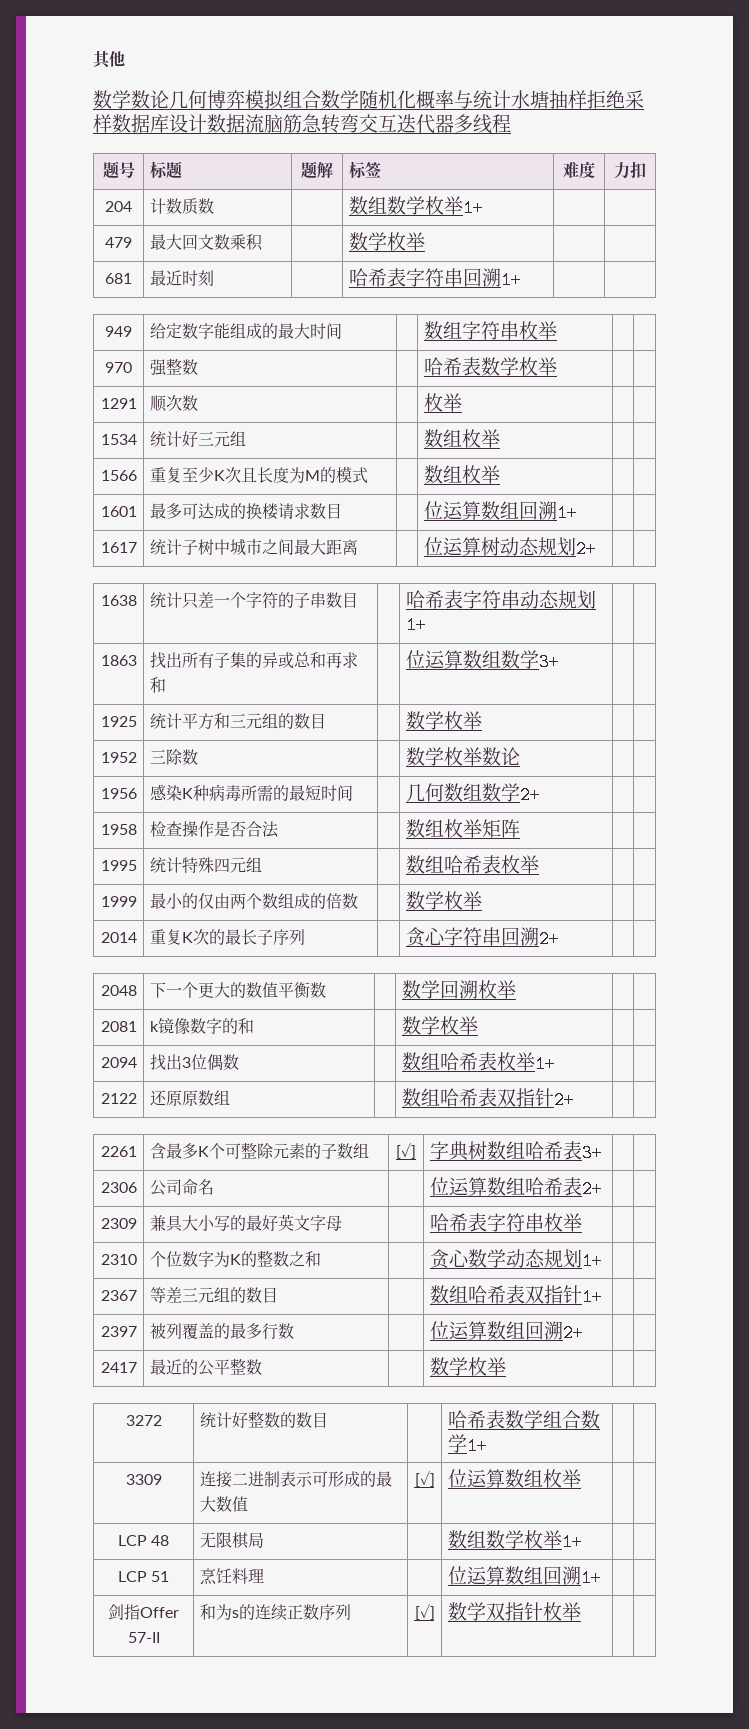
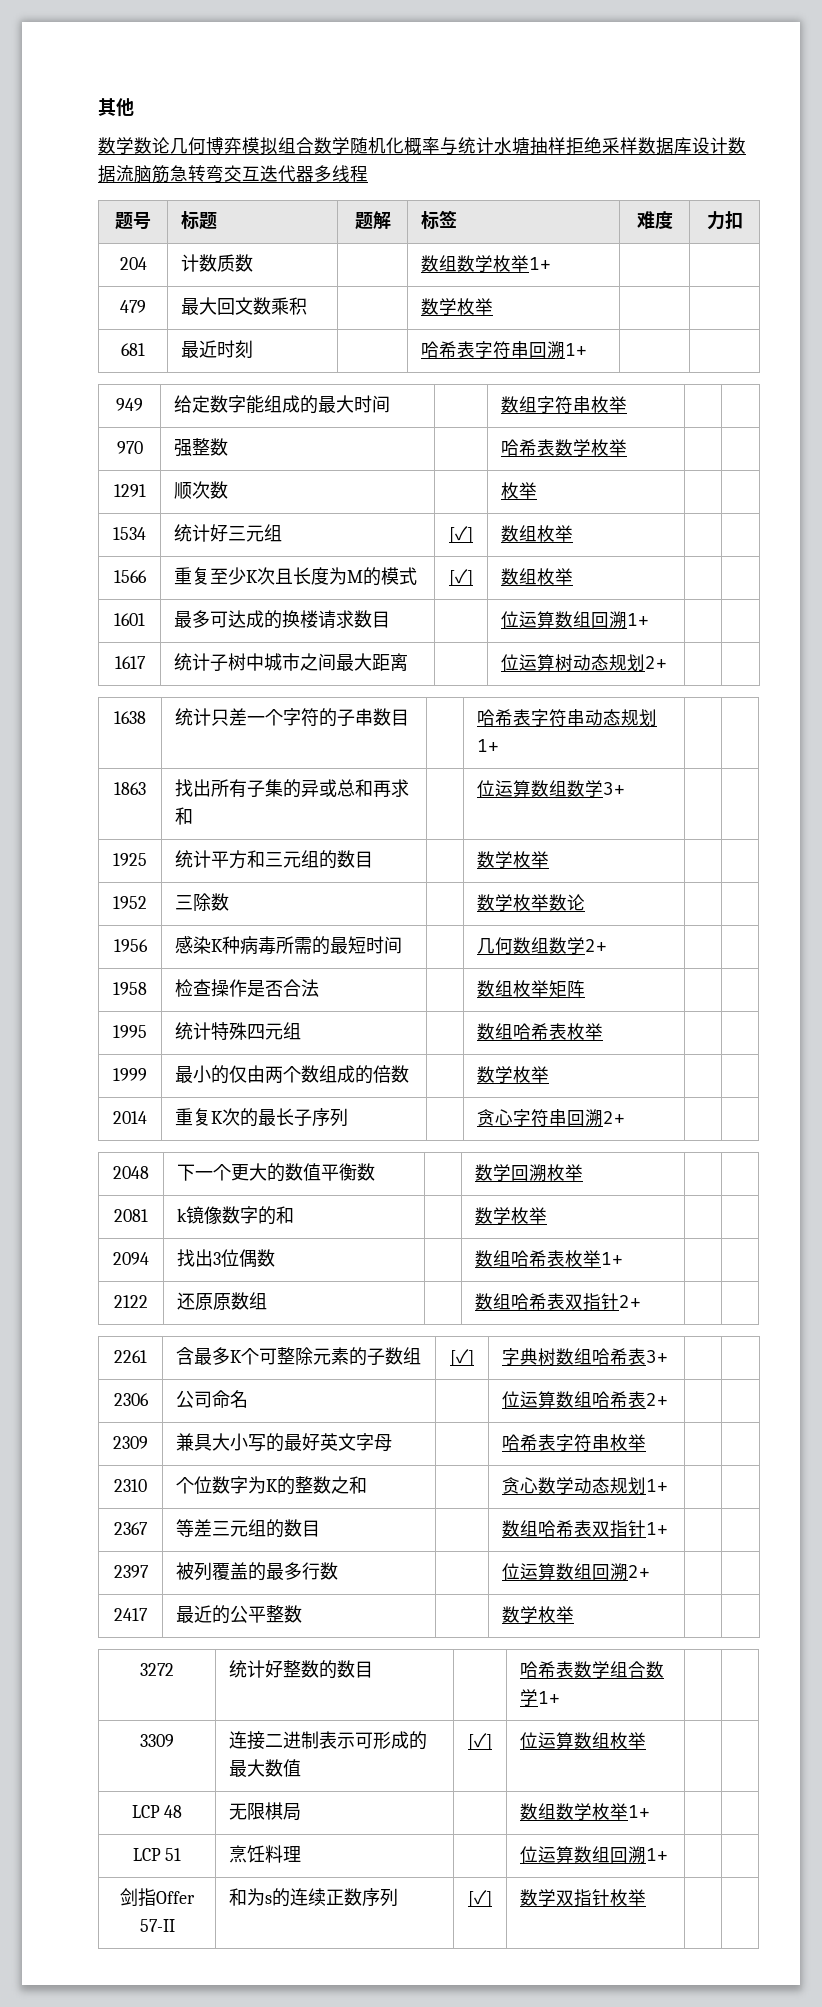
- 1534 | 统计好三元组 | | 数组枚举 | |
+ 1534 | 统计好三元组 | [✓] | 数组枚举 | |
- 1566 | 重复至少K次且长度为M的模式 | | 数组枚举 | |
+ 1566 | 重复至少K次且长度为M的模式 | [✓] | 数组枚举 | |

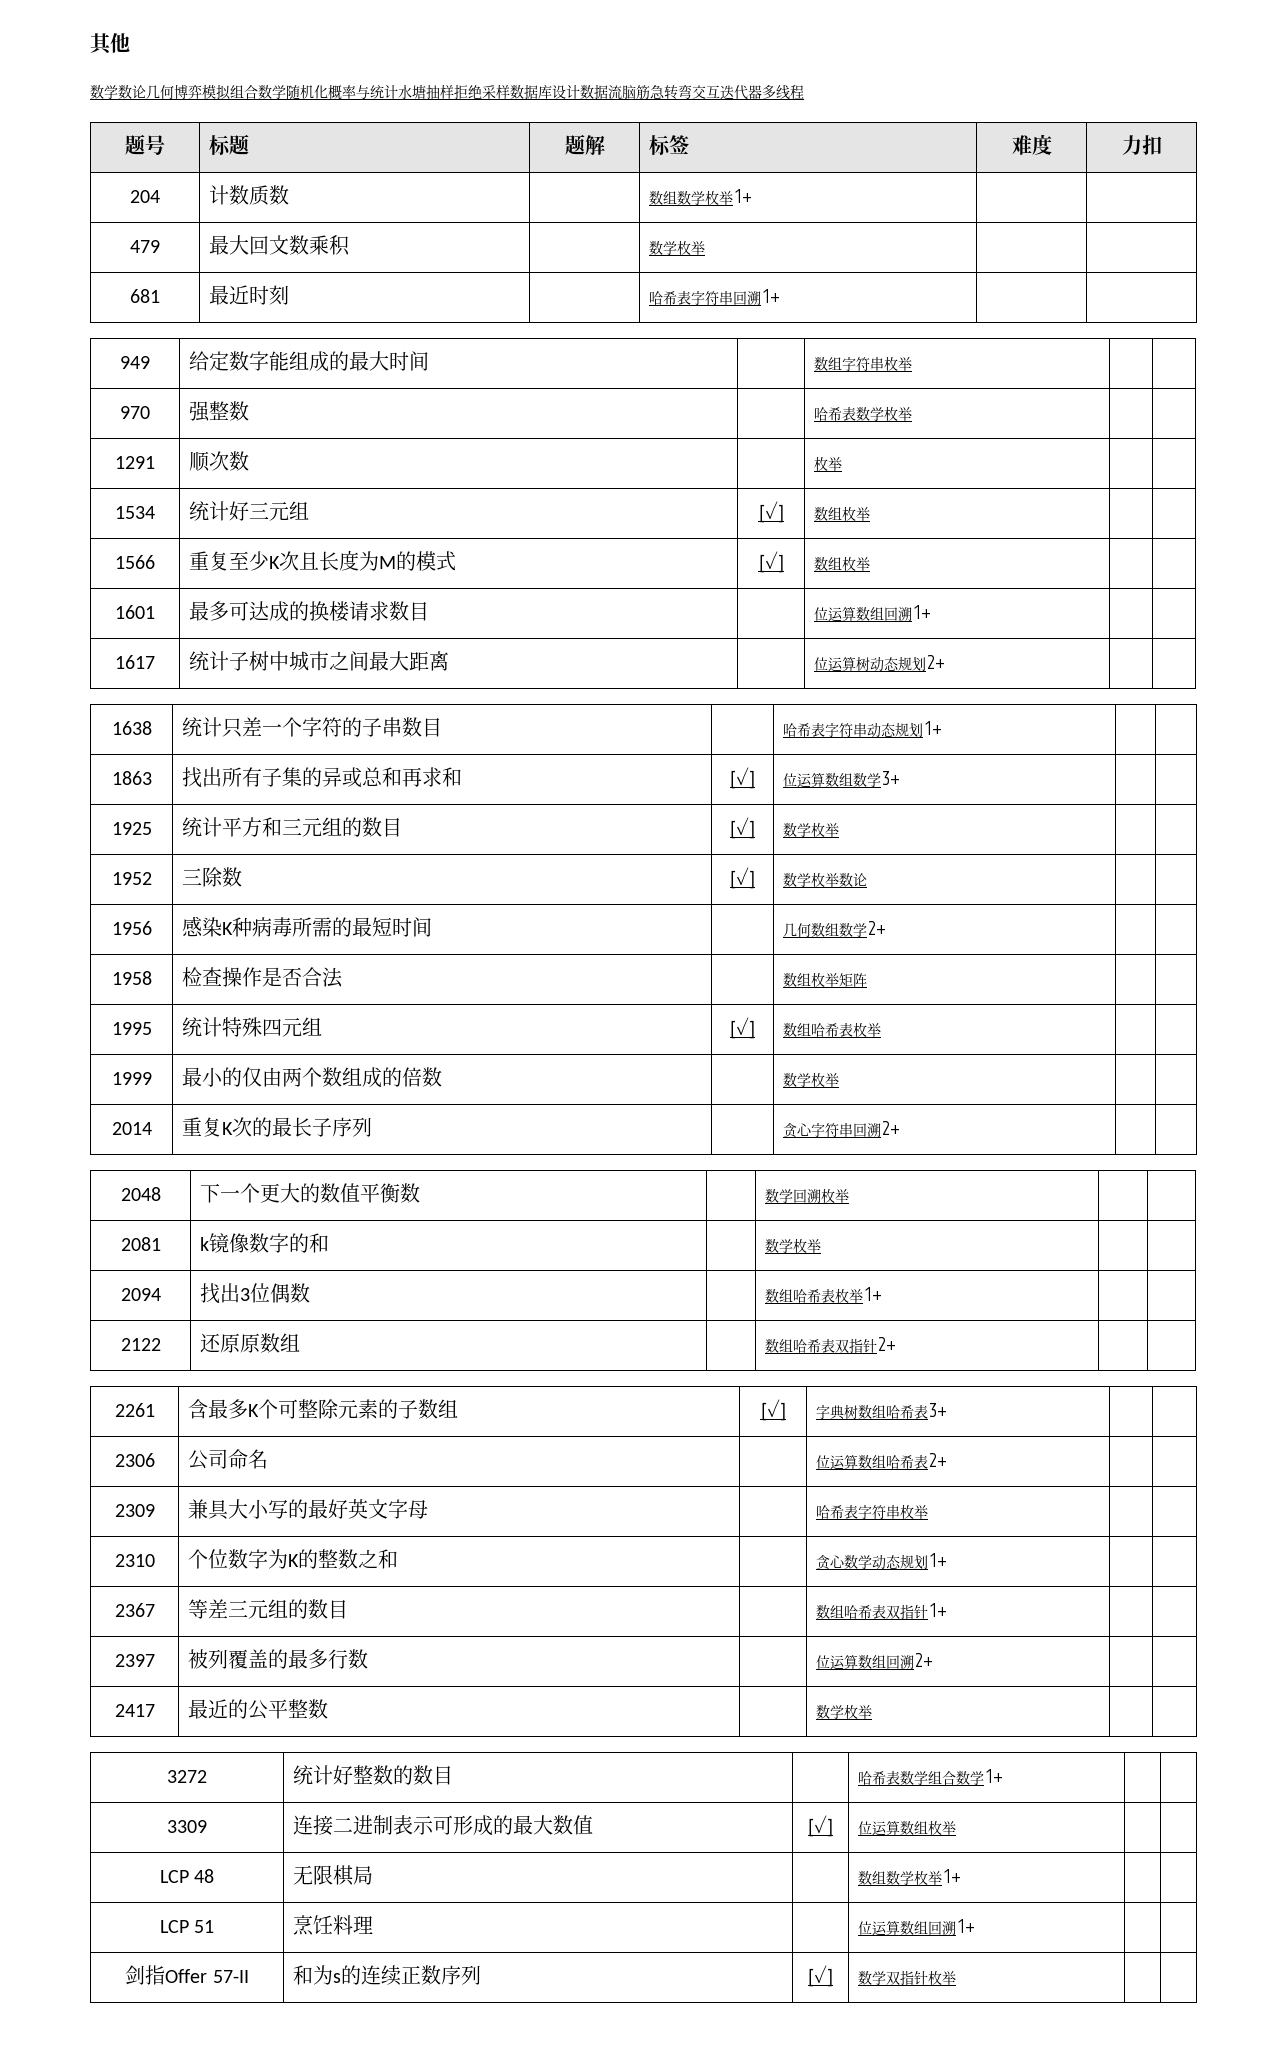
- 1863 | 找出所有子集的异或总和再求和 | | 位运算数组数学3+ | |
+ 1863 | 找出所有子集的异或总和再求和 | [✓] | 位运算数组数学3+ | |
- 1925 | 统计平方和三元组的数目 | | 数学枚举 | |
+ 1925 | 统计平方和三元组的数目 | [✓] | 数学枚举 | |
- 1952 | 三除数 | | 数学枚举数论 | |
+ 1952 | 三除数 | [✓] | 数学枚举数论 | |
- 1995 | 统计特殊四元组 | | 数组哈希表枚举 | |
+ 1995 | 统计特殊四元组 | [✓] | 数组哈希表枚举 | |

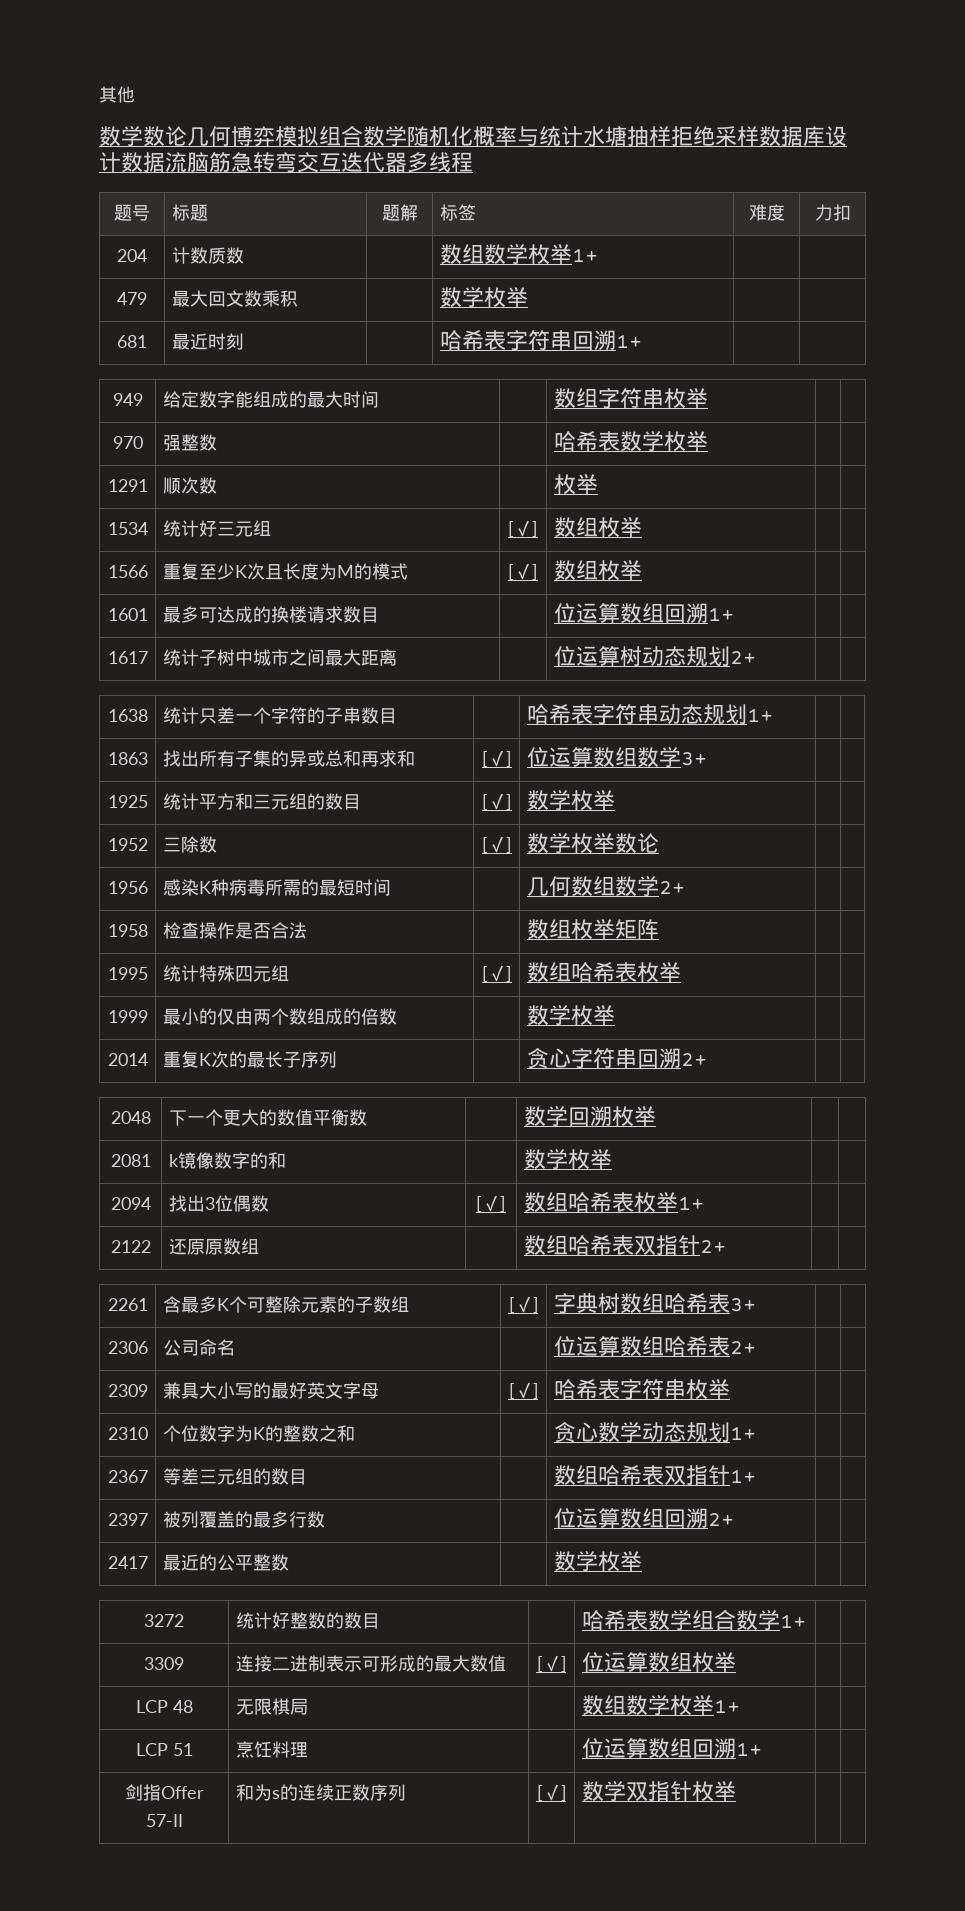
- 2094 | 找出3位偶数 | | 数组哈希表枚举1+ | |
+ 2094 | 找出3位偶数 | [✓] | 数组哈希表枚举1+ | |
- 2309 | 兼具大小写的最好英文字母 | | 哈希表字符串枚举 | |
+ 2309 | 兼具大小写的最好英文字母 | [✓] | 哈希表字符串枚举 | |

